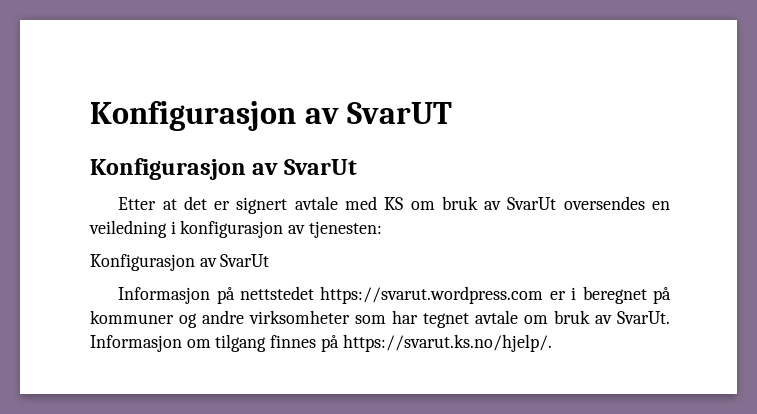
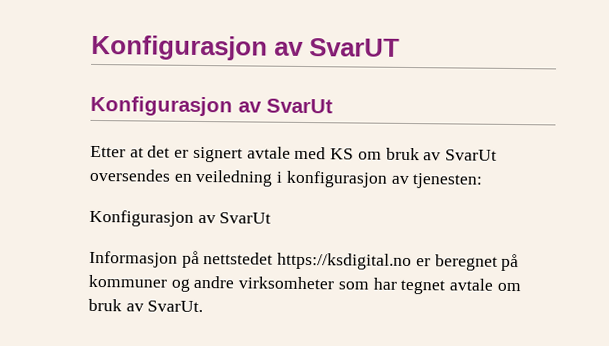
- Informasjon på nettstedet https://svarut.wordpress.com er i beregnet på kommuner og andre virksomheter som har tegnet avtale om bruk av SvarUt. Informasjon om tilgang finnes på https://svarut.ks.no/hjelp/.
+ Informasjon på nettstedet https://ksdigital.no er beregnet på kommuner og andre virksomheter som har tegnet avtale om bruk av SvarUt.

